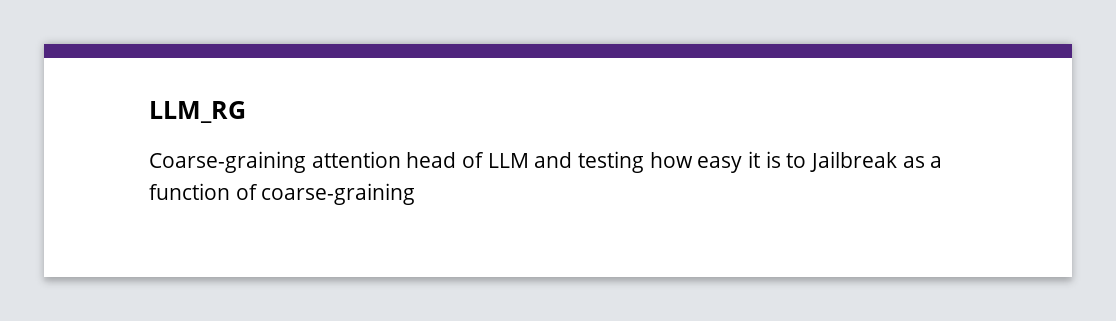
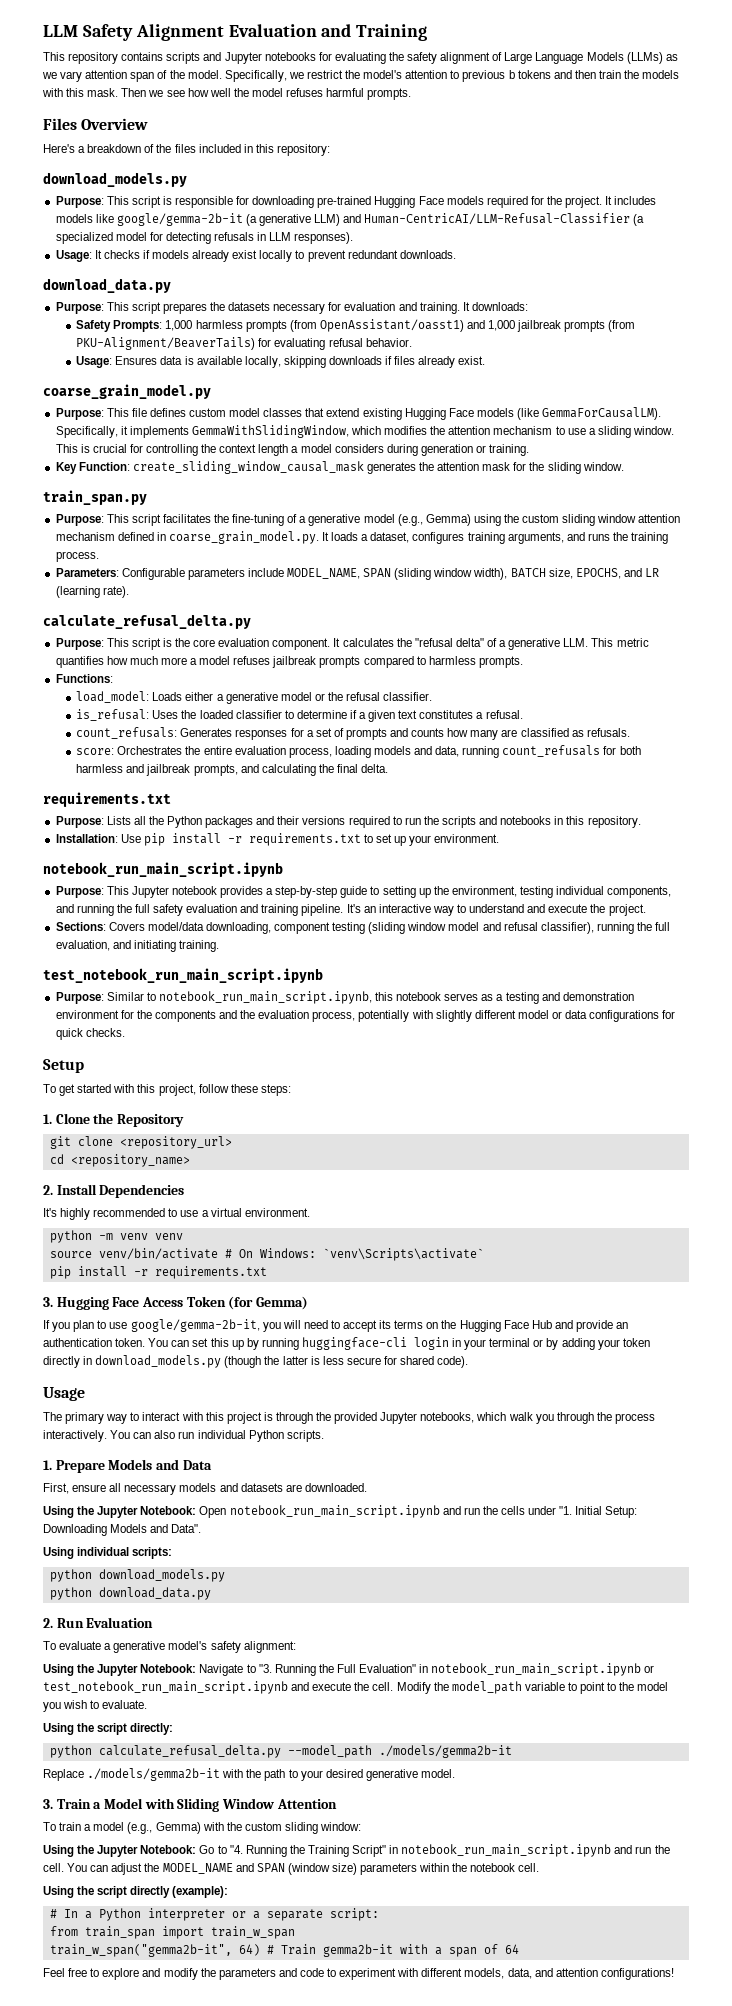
- LLM_RG
- Coarse-graining attention head of LLM and testing how easy it is to Jailbreak as a function of coarse-graining
+ LLM Safety Alignment Evaluation and Training
+ This repository contains scripts and Jupyter notebooks for evaluating the safety alignment of Large Language Models (LLMs) as we vary attention span of the model. Specifically, we restrict the model's attention to previous b tokens and then train the models with this mask. Then we see how well the model refuses harmful prompts.
+ Files Overview
+ Here's a breakdown of the files included in this repository:
+ download_models.py
+ Purpose: This script is responsible for downloading pre-trained Hugging Face models required for the project. It includes models like google/gemma-2b-it (a generative LLM) and Human-CentricAI/LLM-Refusal-Classifier (a specialized model for detecting refusals in LLM responses).
+ Usage: It checks if models already exist locally to prevent redundant downloads.
+ download_data.py
+ Purpose: This script prepares the datasets necessary for evaluation and training. It downloads:
+ Safety Prompts: 1,000 harmless prompts (from OpenAssistant/oasst1) and 1,000 jailbreak prompts (from PKU-Alignment/BeaverTails) for evaluating refusal behavior.
+ Usage: Ensures data is available locally, skipping downloads if files already exist.
+ coarse_grain_model.py
+ Purpose: This file defines custom model classes that extend existing Hugging Face models (like GemmaForCausalLM). Specifically, it implements GemmaWithSlidingWindow, which modifies the attention mechanism to use a sliding window. This is crucial for controlling the context length a model considers during generation or training.
+ Key Function: create_sliding_window_causal_mask generates the attention mask for the sliding window.
+ train_span.py
+ Purpose: This script facilitates the fine-tuning of a generative model (e.g., Gemma) using the custom sliding window attention mechanism defined in coarse_grain_model.py. It loads a dataset, configures training arguments, and runs the training process.
+ Parameters: Configurable parameters include MODEL_NAME, SPAN (sliding window width), BATCH size, EPOCHS, and LR (learning rate).
+ calculate_refusal_delta.py
+ Purpose: This script is the core evaluation component. It calculates the "refusal delta" of a generative LLM. This metric quantifies how much more a model refuses jailbreak prompts compared to harmless prompts.
+ Functions:
+ load_model: Loads either a generative model or the refusal classifier.
+ is_refusal: Uses the loaded classifier to determine if a given text constitutes a refusal.
+ count_refusals: Generates responses for a set of prompts and counts how many are classified as refusals.
+ score: Orchestrates the entire evaluation process, loading models and data, running count_refusals for both harmless and jailbreak prompts, and calculating the final delta.
+ requirements.txt
+ Purpose: Lists all the Python packages and their versions required to run the scripts and notebooks in this repository.
+ Installation: Use pip install -r requirements.txt to set up your environment.
+ notebook_run_main_script.ipynb
+ Purpose: This Jupyter notebook provides a step-by-step guide to setting up the environment, testing individual components, and running the full safety evaluation and training pipeline. It's an interactive way to understand and execute the project.
+ Sections: Covers model/data downloading, component testing (sliding window model and refusal classifier), running the full evaluation, and initiating training.
+ test_notebook_run_main_script.ipynb
+ Purpose: Similar to notebook_run_main_script.ipynb, this notebook serves as a testing and demonstration environment for the components and the evaluation process, potentially with slightly different model or data configurations for quick checks.
+ Setup
+ To get started with this project, follow these steps:
+ 1. Clone the Repository
+ git clone <repository_url>
+ cd <repository_name>
+ 2. Install Dependencies
+ It's highly recommended to use a virtual environment.
+ python -m venv venv
+ source venv/bin/activate # On Windows: `venv\Scripts\activate`
+ pip install -r requirements.txt
+ 3. Hugging Face Access Token (for Gemma)
+ If you plan to use google/gemma-2b-it, you will need to accept its terms on the Hugging Face Hub and provide an authentication token. You can set this up by running huggingface-cli login in your terminal or by adding your token directly in download_models.py (though the latter is less secure for shared code).
+ Usage
+ The primary way to interact with this project is through the provided Jupyter notebooks, which walk you through the process interactively. You can also run individual Python scripts.
+ 1. Prepare Models and Data
+ First, ensure all necessary models and datasets are downloaded.
+ Using the Jupyter Notebook: Open notebook_run_main_script.ipynb and run the cells under "1. Initial Setup: Downloading Models and Data".
+ Using individual scripts:
+ python download_models.py
+ python download_data.py
+ 2. Run Evaluation
+ To evaluate a generative model's safety alignment:
+ Using the Jupyter Notebook: Navigate to "3. Running the Full Evaluation" in notebook_run_main_script.ipynb or test_notebook_run_main_script.ipynb and execute the cell. Modify the model_path variable to point to the model you wish to evaluate.
+ Using the script directly:
+ python calculate_refusal_delta.py --model_path ./models/gemma2b-it
+ Replace ./models/gemma2b-it with the path to your desired generative model.
+ 3. Train a Model with Sliding Window Attention
+ To train a model (e.g., Gemma) with the custom sliding window:
+ Using the Jupyter Notebook: Go to "4. Running the Training Script" in notebook_run_main_script.ipynb and run the cell. You can adjust the MODEL_NAME and SPAN (window size) parameters within the notebook cell.
+ Using the script directly (example):
+ # In a Python interpreter or a separate script:
+ from train_span import train_w_span
+ train_w_span("gemma2b-it", 64) # Train gemma2b-it with a span of 64
+ Feel free to explore and modify the parameters and code to experiment with different models, data, and attention configurations!

